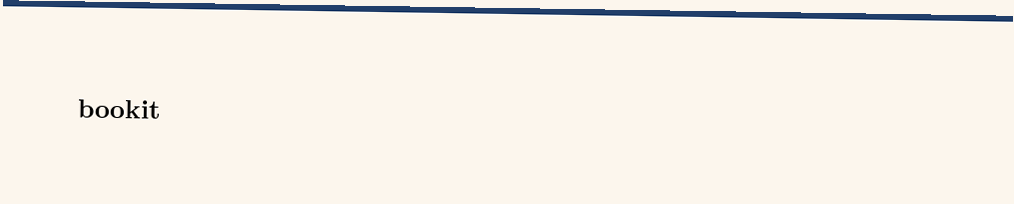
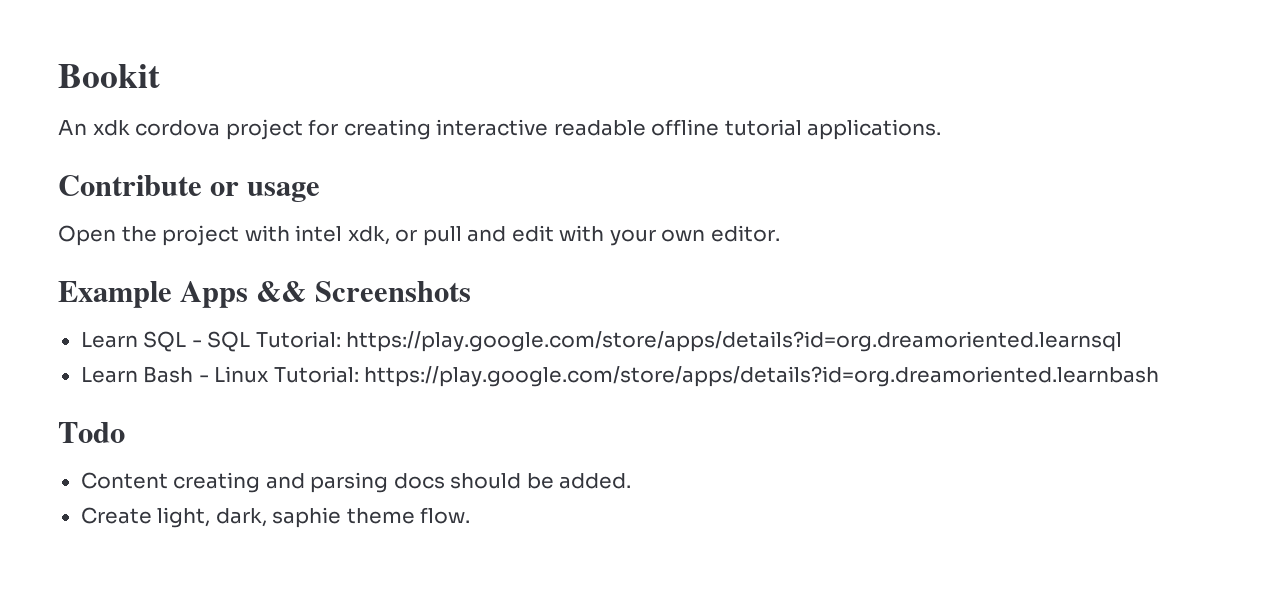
- bookit
+ Bookit
+ An xdk cordova project for creating interactive readable offline tutorial applications.
+ Contribute or usage
+ Open the project with intel xdk, or pull and edit with your own editor.
+ Example Apps && Screenshots
+ Learn SQL - SQL Tutorial: https://play.google.com/store/apps/details?id=org.dreamoriented.learnsql
+ Learn Bash - Linux Tutorial: https://play.google.com/store/apps/details?id=org.dreamoriented.learnbash
+ Todo
+ Content creating and parsing docs should be added.
+ Create light, dark, saphie theme flow.

